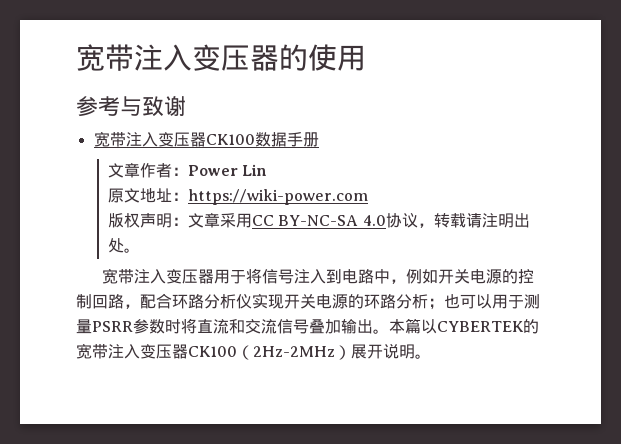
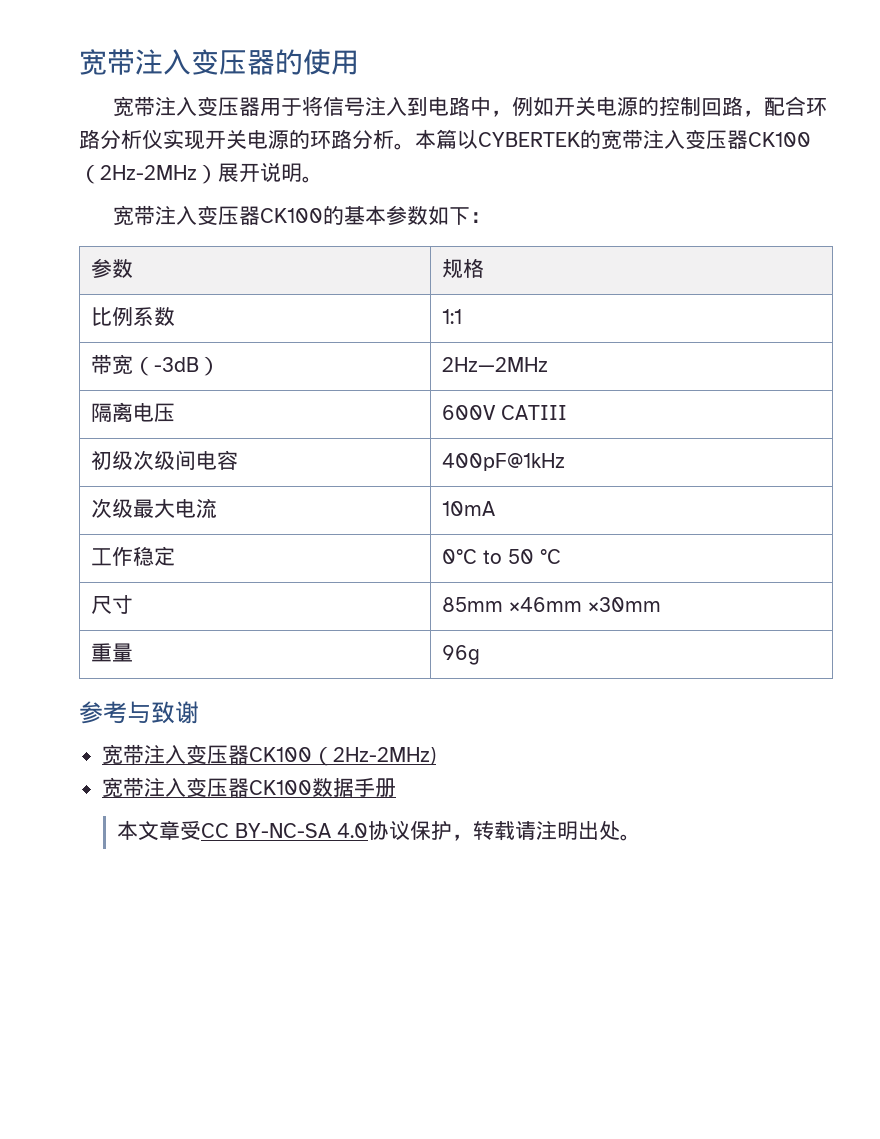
- 参考与致谢
- 宽带注入变压器CK100数据手册
- 文章作者：Power Lin
- 原文地址：https://wiki-power.com
- 版权声明：文章采用CC BY-NC-SA 4.0协议，转载请注明出处。
- 宽带注入变压器用于将信号注入到电路中，例如开关电源的控制回路，配合环路分析仪实现开关电源的环路分析；也可以用于测量PSRR参数时将直流和交流信号叠加输出。
+ 宽带注入变压器用于将信号注入到电路中，例如开关电源的控制回路，配合环路分析仪实现开关电源的环路分析。
+ 宽带注入变压器CK100的基本参数如下：
+ 参数 | 规格
+ 比例系数 | 1:1
+ 带宽（-3dB） | 2Hz—2MHz
+ 隔离电压 | 600V CATIII
+ 初级次级间电容 | 400pF@1kHz
+ 次级最大电流 | 10mA
+ 工作稳定 | 0°C to 50 °C
+ 尺寸 | 85mm ×46mm ×30mm
+ 重量 | 96g
+ 参考与致谢
+ 宽带注入变压器CK100（2Hz-2MHz)
+ 宽带注入变压器CK100数据手册
+ 本文章受CC BY-NC-SA 4.0协议保护，转载请注明出处。

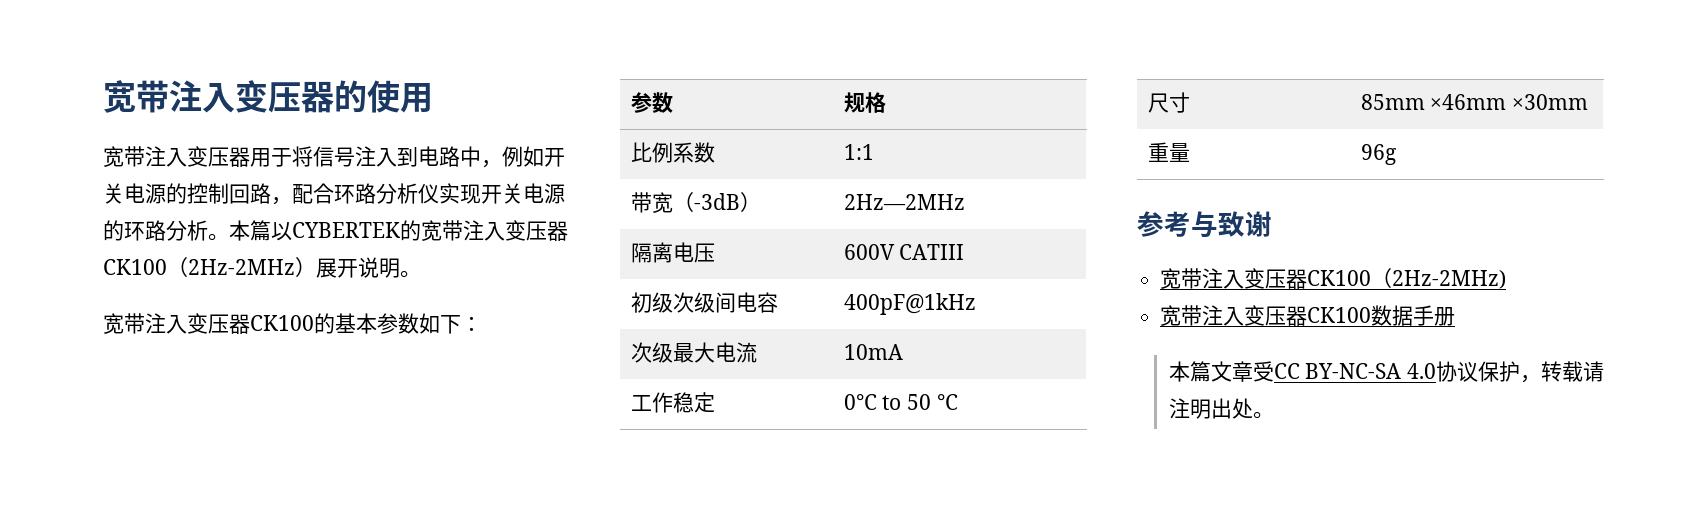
- 本文章受CC BY-NC-SA 4.0协议保护，转载请注明出处。
+ 本篇文章受CC BY-NC-SA 4.0协议保护，转载请注明出处。

